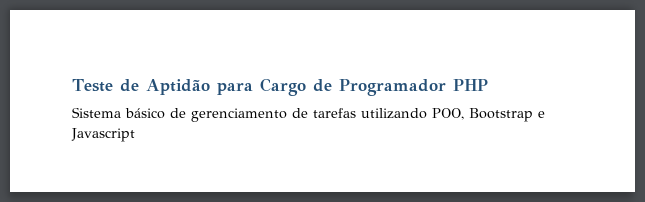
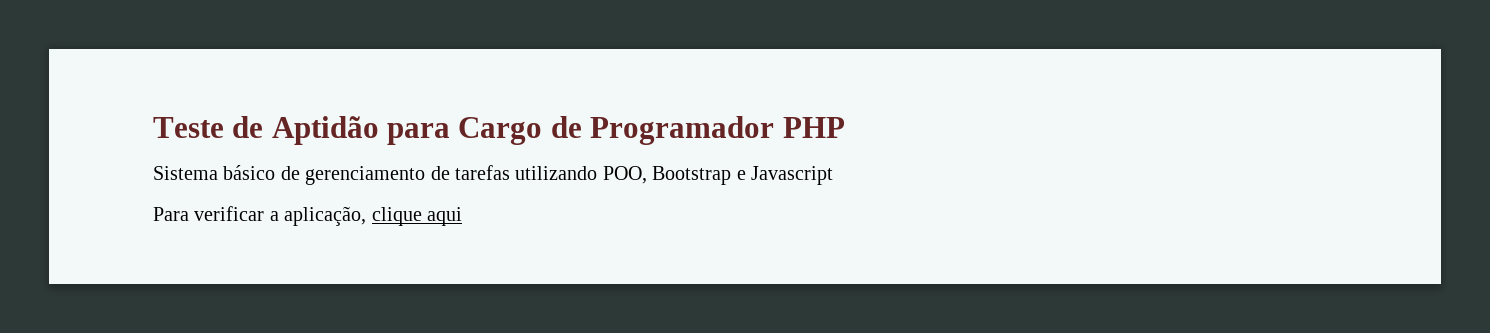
+ Para verificar a aplicação, clique aqui

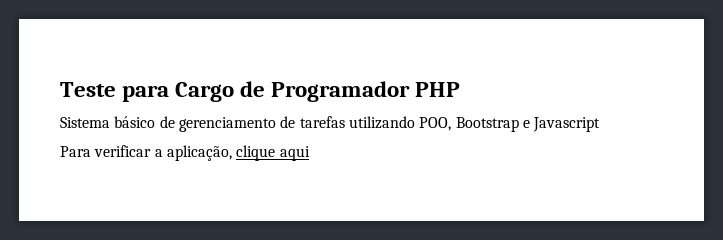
- Teste de Aptidão para Cargo de Programador PHP
+ Teste para Cargo de Programador PHP

